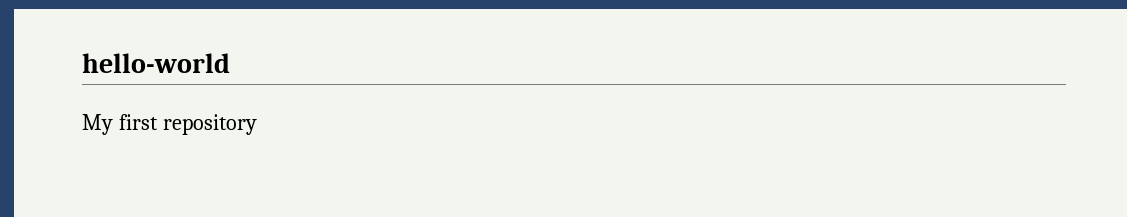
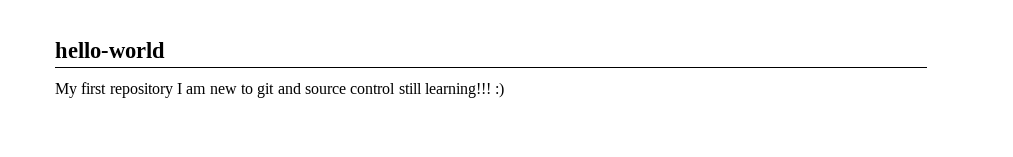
- My first repository
+ My first repository I am new to git and source control still learning!!! :)

